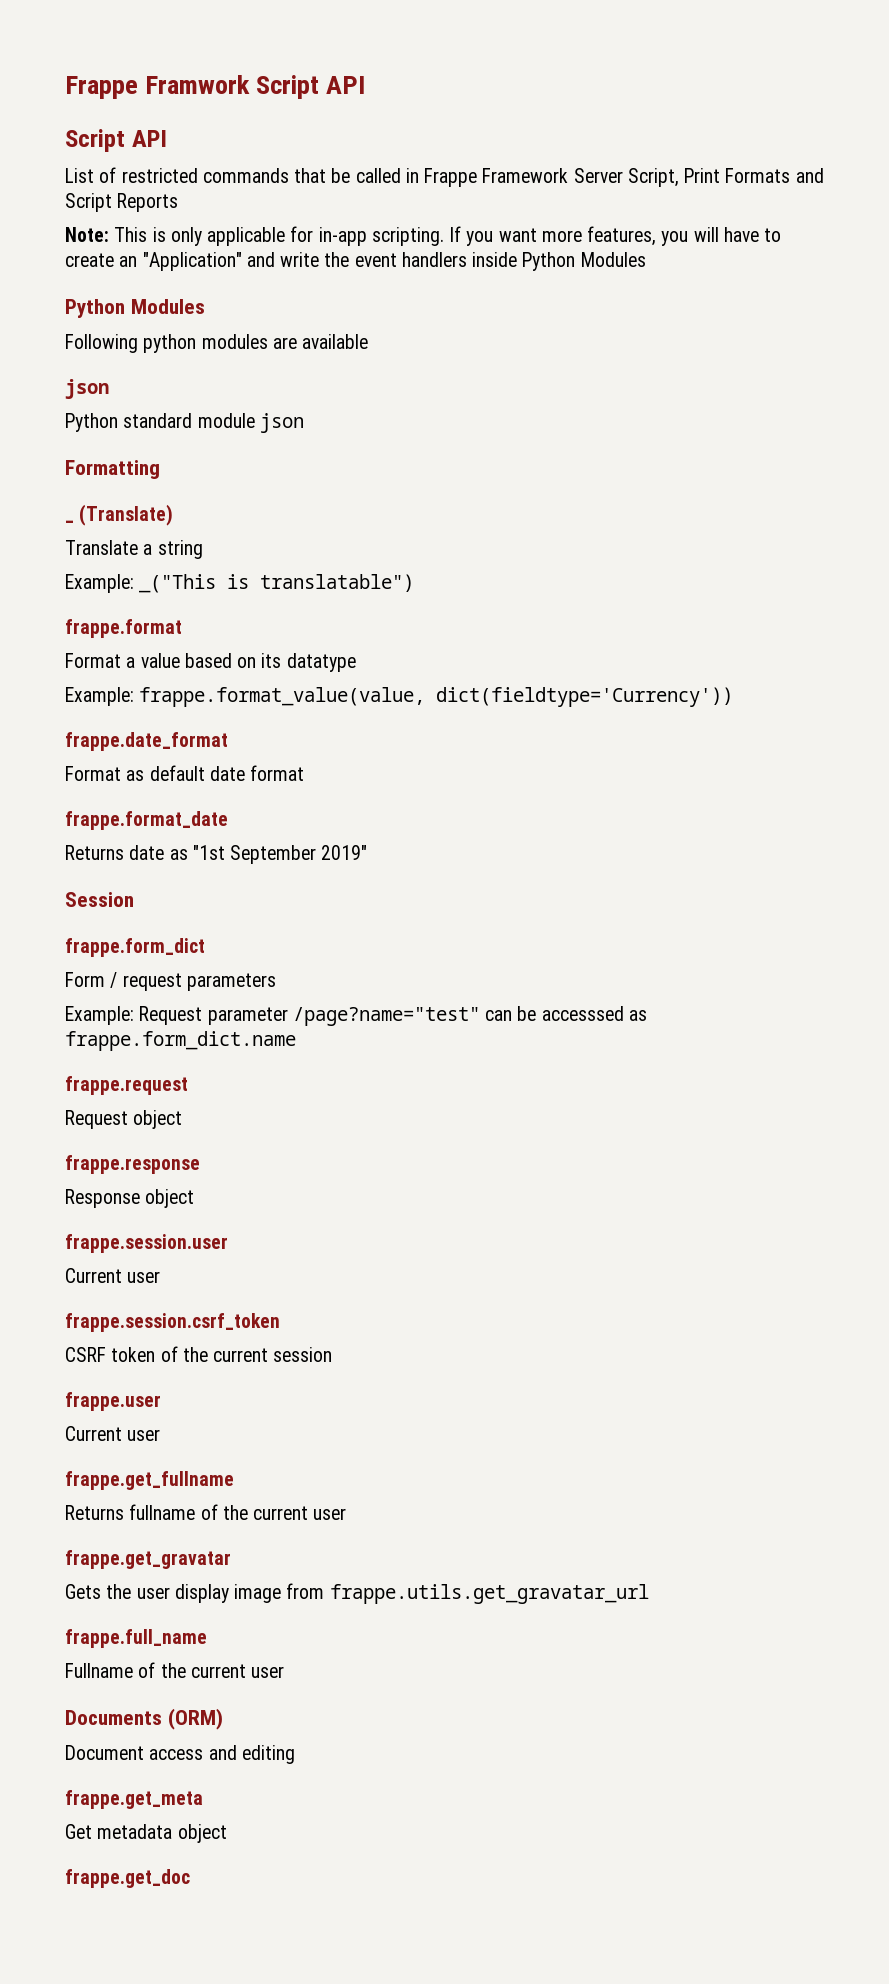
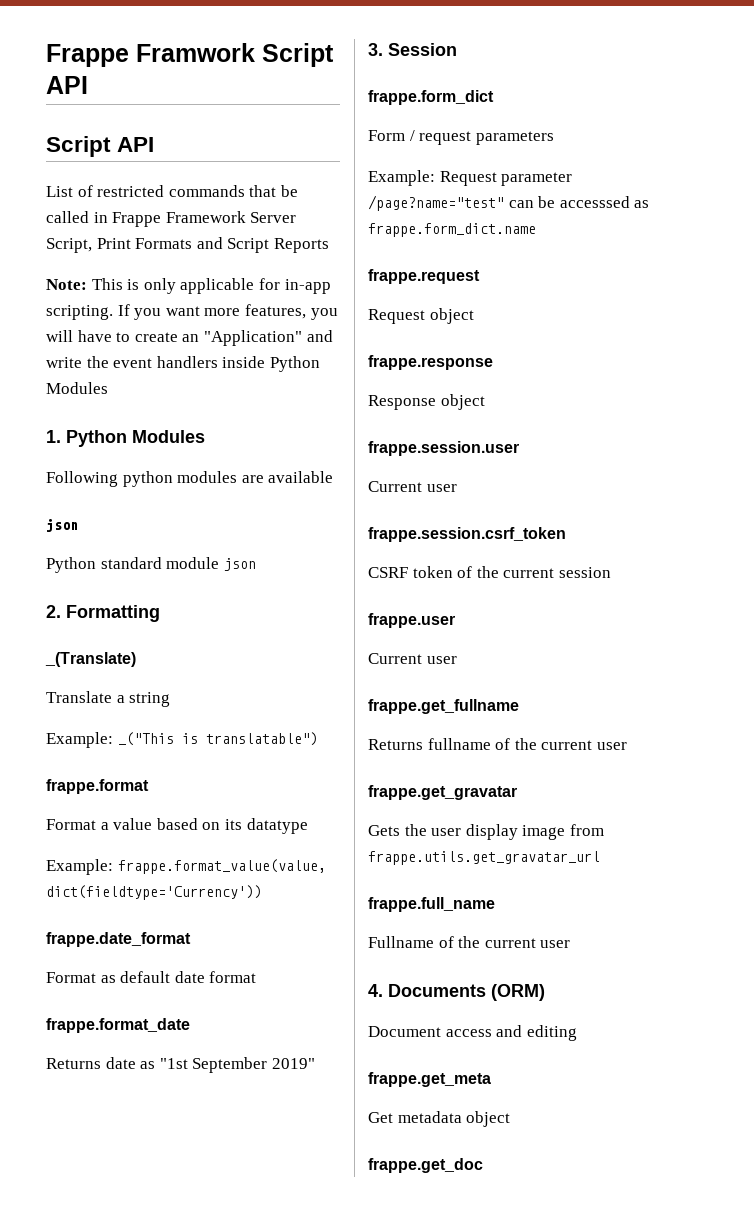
  If you want more features, you will have to create an "Application" and write the event handlers inside Python Modules
- Python Modules
+ 1. Python Modules
- Formatting
+ 2. Formatting
- _ (Translate)
+ _(Translate)
- Session
+ 3. Session
- Documents (ORM)
+ 4. Documents (ORM)

